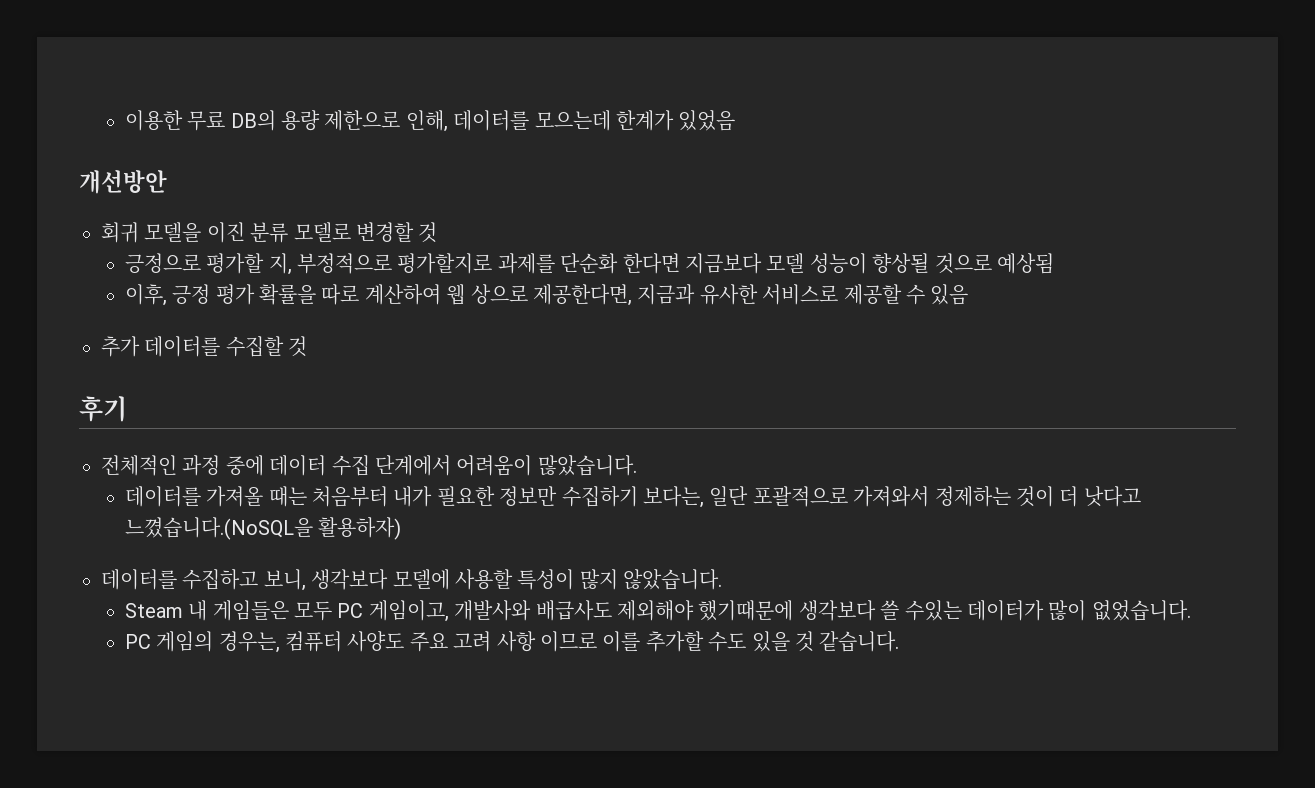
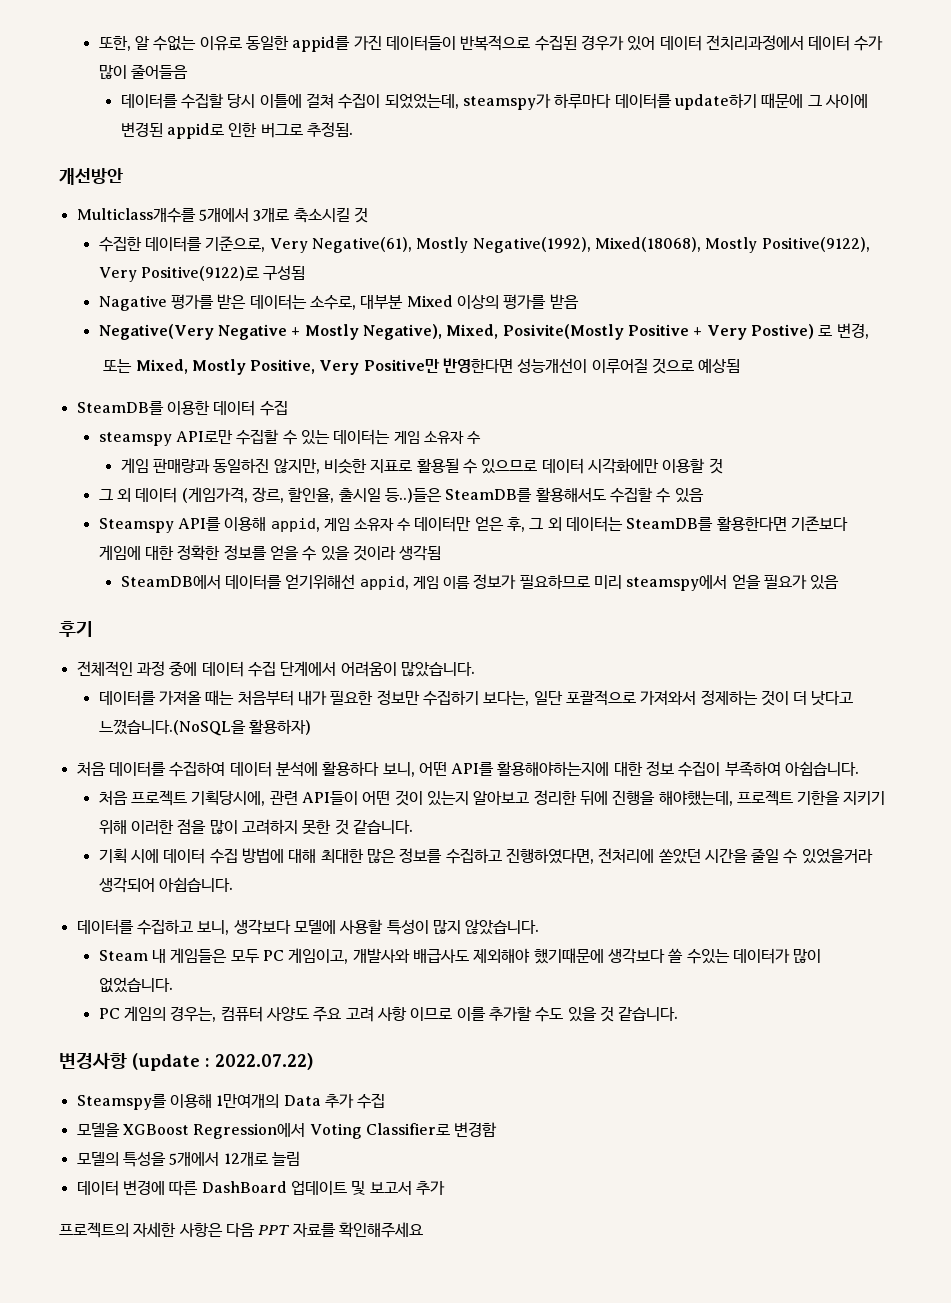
- 이용한 무료 DB의 용량 제한으로 인해, 데이터를 모으는데 한계가 있었음
+ 또한, 알 수없는 이유로 동일한 appid를 가진 데이터들이 반복적으로 수집된 경우가 있어 데이터 전치리과정에서 데이터 수가 많이 줄어들음
+ 데이터를 수집할 당시 이틀에 걸쳐 수집이 되었었는데, steamspy가 하루마다 데이터를 update하기 때문에 그 사이에 변경된 appid로 인한 버그로 추정됨.
  개선방안
- 회귀 모델을 이진 분류 모델로 변경할 것
- 긍정으로 평가할 지, 부정적으로 평가할지로 과제를 단순화 한다면 지금보다 모델 성능이 향상될 것으로 예상됨
- 이후, 긍정 평가 확률을 따로 계산하여 웹 상으로 제공한다면, 지금과 유사한 서비스로 제공할 수 있음
- 추가 데이터를 수집할 것
+ Multiclass개수를 5개에서 3개로 축소시킬 것
+ 수집한 데이터를 기준으로, Very Negative(61), Mostly Negative(1992), Mixed(18068), Mostly Positive(9122), Very Positive(9122)로 구성됨
+ Nagative 평가를 받은 데이터는 소수로, 대부분 Mixed 이상의 평가를 받음
+ Negative(Very Negative + Mostly Negative), Mixed, Posivite(Mostly Positive + Very Postive) 로 변경,
+ 또는 Mixed, Mostly Positive, Very Positive만 반영한다면 성능개선이 이루어질 것으로 예상됨
+ SteamDB를 이용한 데이터 수집
+ steamspy API로만 수집할 수 있는 데이터는 게임 소유자 수
+ 게임 판매량과 동일하진 않지만, 비슷한 지표로 활용될 수 있으므로 데이터 시각화에만 이용할 것
+ 그 외 데이터 (게임가격, 장르, 할인율, 출시일 등..)들은 SteamDB를 활용해서도 수집할 수 있음
+ Steamspy API를 이용해 appid, 게임 소유자 수 데이터만 얻은 후, 그 외 데이터는 SteamDB를 활용한다면 기존보다 게임에 대한 정확한 정보를 얻을 수 있을 것이라 생각됨
+ SteamDB에서 데이터를 얻기위해선 appid, 게임 이름 정보가 필요하므로 미리 steamspy에서 얻을 필요가 있음
+ 처음 데이터를 수집하여 데이터 분석에 활용하다 보니, 어떤 API를 활용해야하는지에 대한 정보 수집이 부족하여 아쉽습니다.
+ 처음 프로젝트 기획당시에, 관련 API들이 어떤 것이 있는지 알아보고 정리한 뒤에 진행을 해야했는데, 프로젝트 기한을 지키기 위해 이러한 점을 많이 고려하지 못한 것 같습니다.
+ 기획 시에 데이터 수집 방법에 대해 최대한 많은 정보를 수집하고 진행하였다면, 전처리에 쏟았던 시간을 줄일 수 있었을거라 생각되어 아쉽습니다.
+ 변경사항 (update : 2022.07.22)
+ Steamspy를 이용해 1만여개의 Data 추가 수집
+ 모델을 XGBoost Regression에서 Voting Classifier로 변경함
+ 모델의 특성을 5개에서 12개로 늘림
+ 데이터 변경에 따른 DashBoard 업데이트 및 보고서 추가
+ 프로젝트의 자세한 사항은 다음 PPT 자료를 확인해주세요

